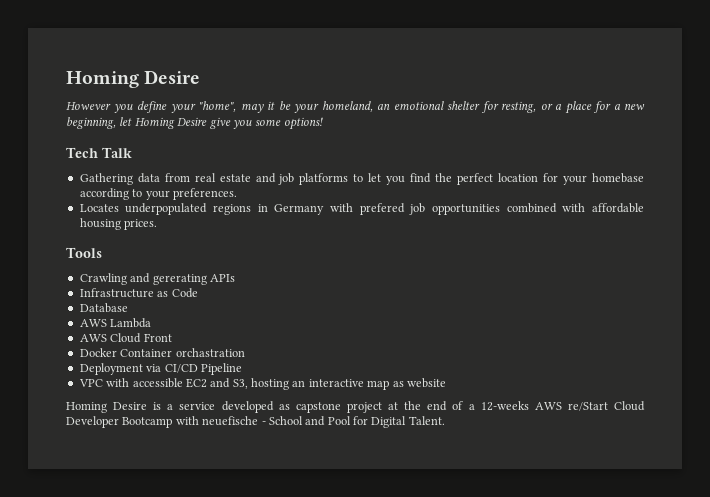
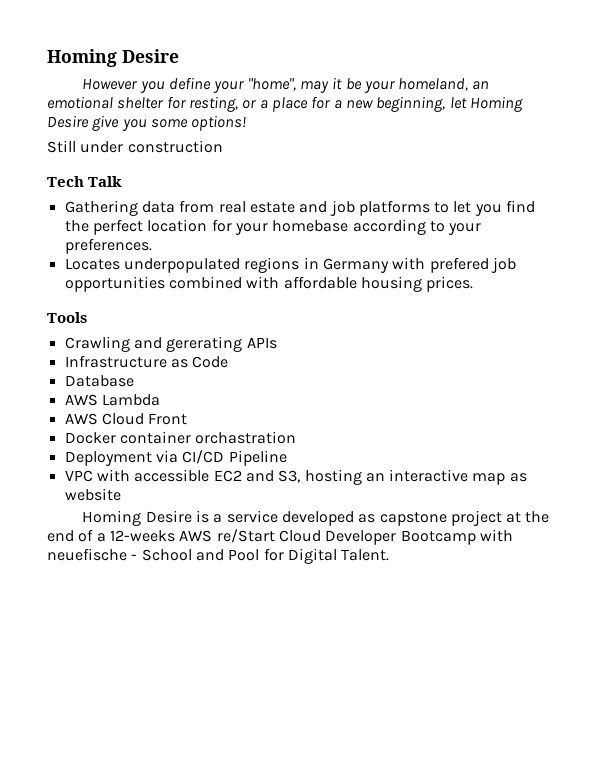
+ Still under construction
- Docker Container orchastration
+ Docker container orchastration

